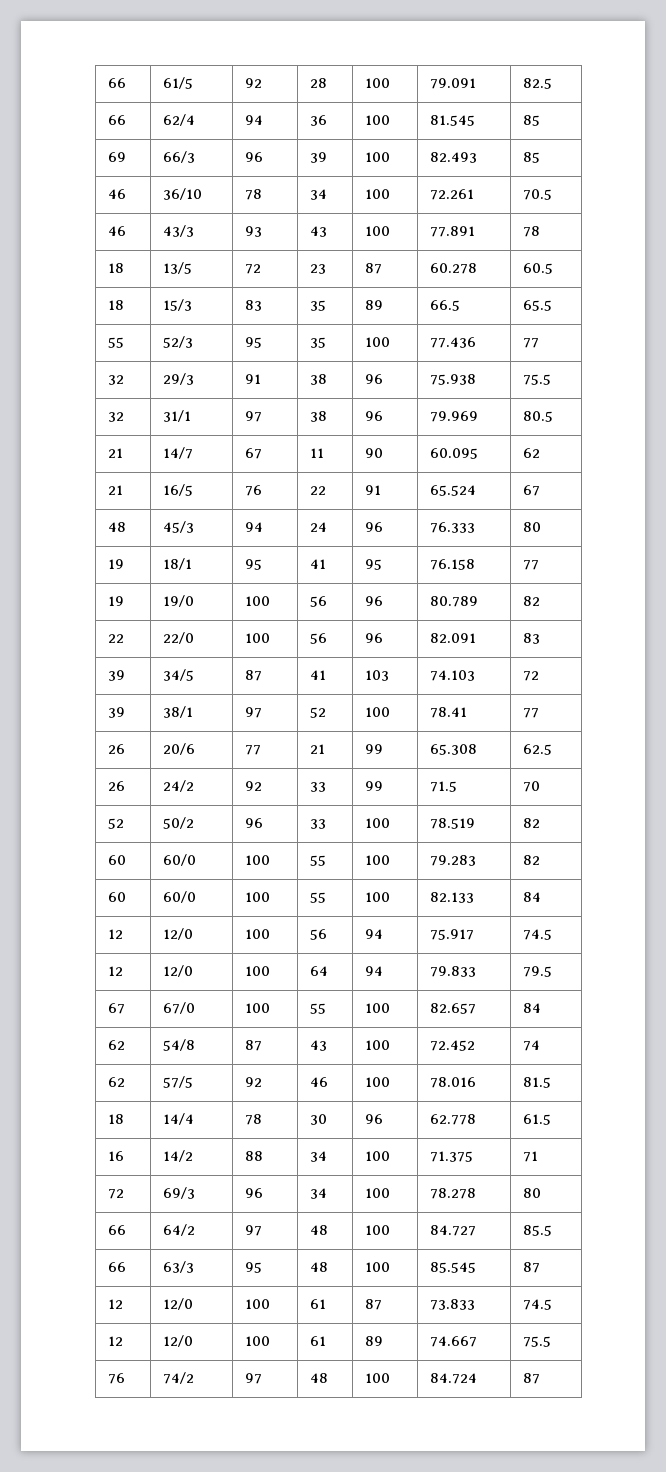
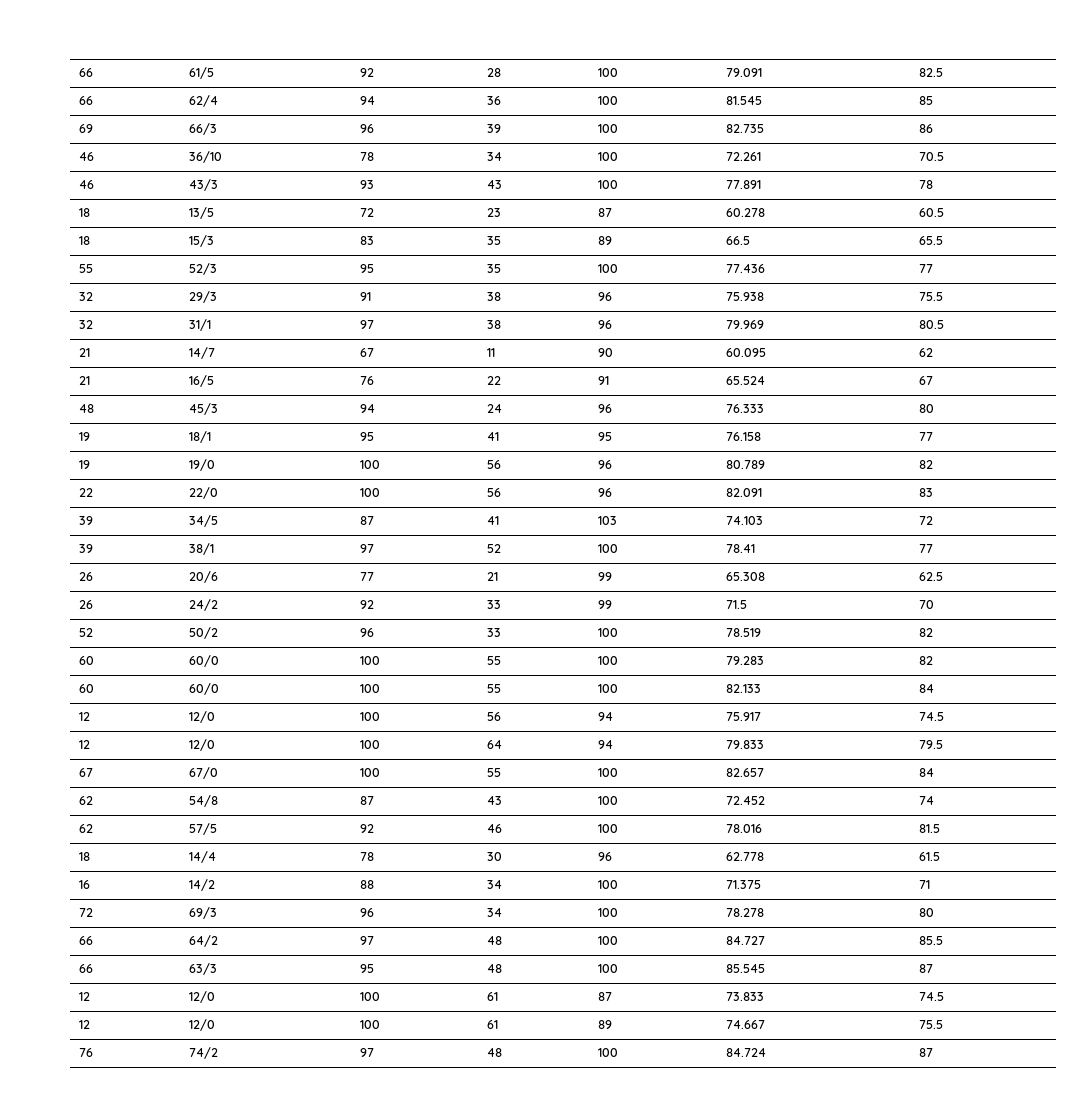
- 69 | 66/3 | 96 | 39 | 100 | 82.493 | 85
+ 69 | 66/3 | 96 | 39 | 100 | 82.735 | 86

